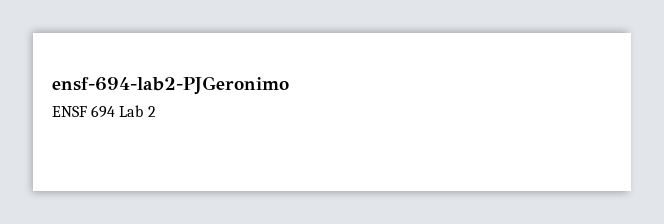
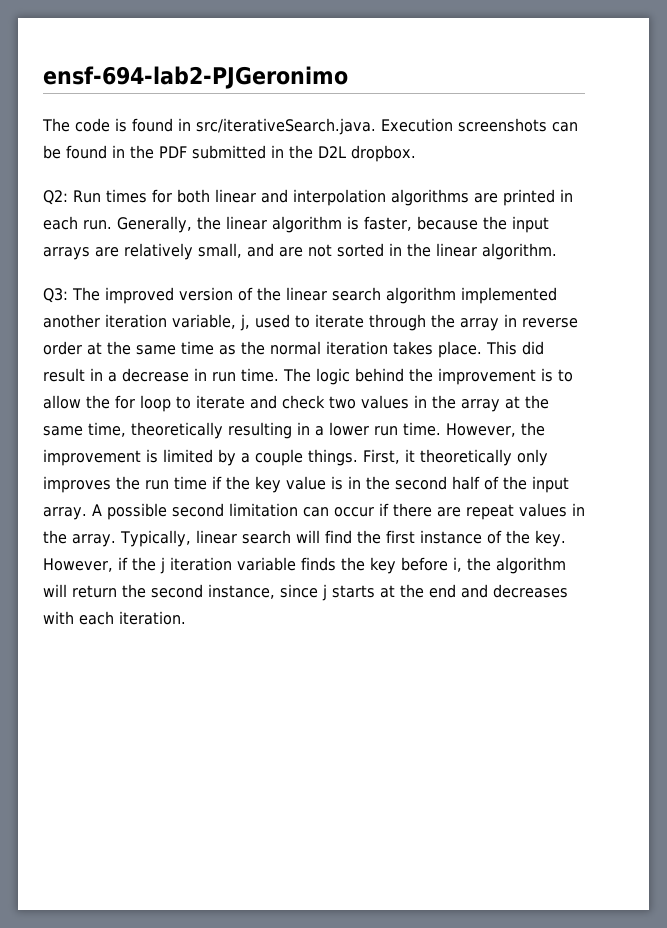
- ENSF 694 Lab 2
+ The code is found in src/iterativeSearch.java. Execution screenshots can be found in the PDF submitted in the D2L dropbox.
+ Q2: Run times for both linear and interpolation algorithms are printed in each run. Generally, the linear algorithm is faster, because the input arrays are relatively small, and are not sorted in the linear algorithm.
+ Q3: The improved version of the linear search algorithm implemented another iteration variable, j, used to iterate through the array in reverse order at the same time as the normal iteration takes place. This did result in a decrease in run time. The logic behind the improvement is to allow the for loop to iterate and check two values in the array at the same time, theoretically resulting in a lower run time. However, the improvement is limited by a couple things. First, it theoretically only improves the run time if the key value is in the second half of the input array. A possible second limitation can occur if there are repeat values in the array. Typically, linear search will find the first instance of the key. However, if the j iteration variable finds the key before i, the algorithm will return the second instance, since j starts at the end and decreases with each iteration.

